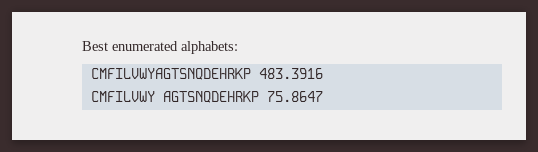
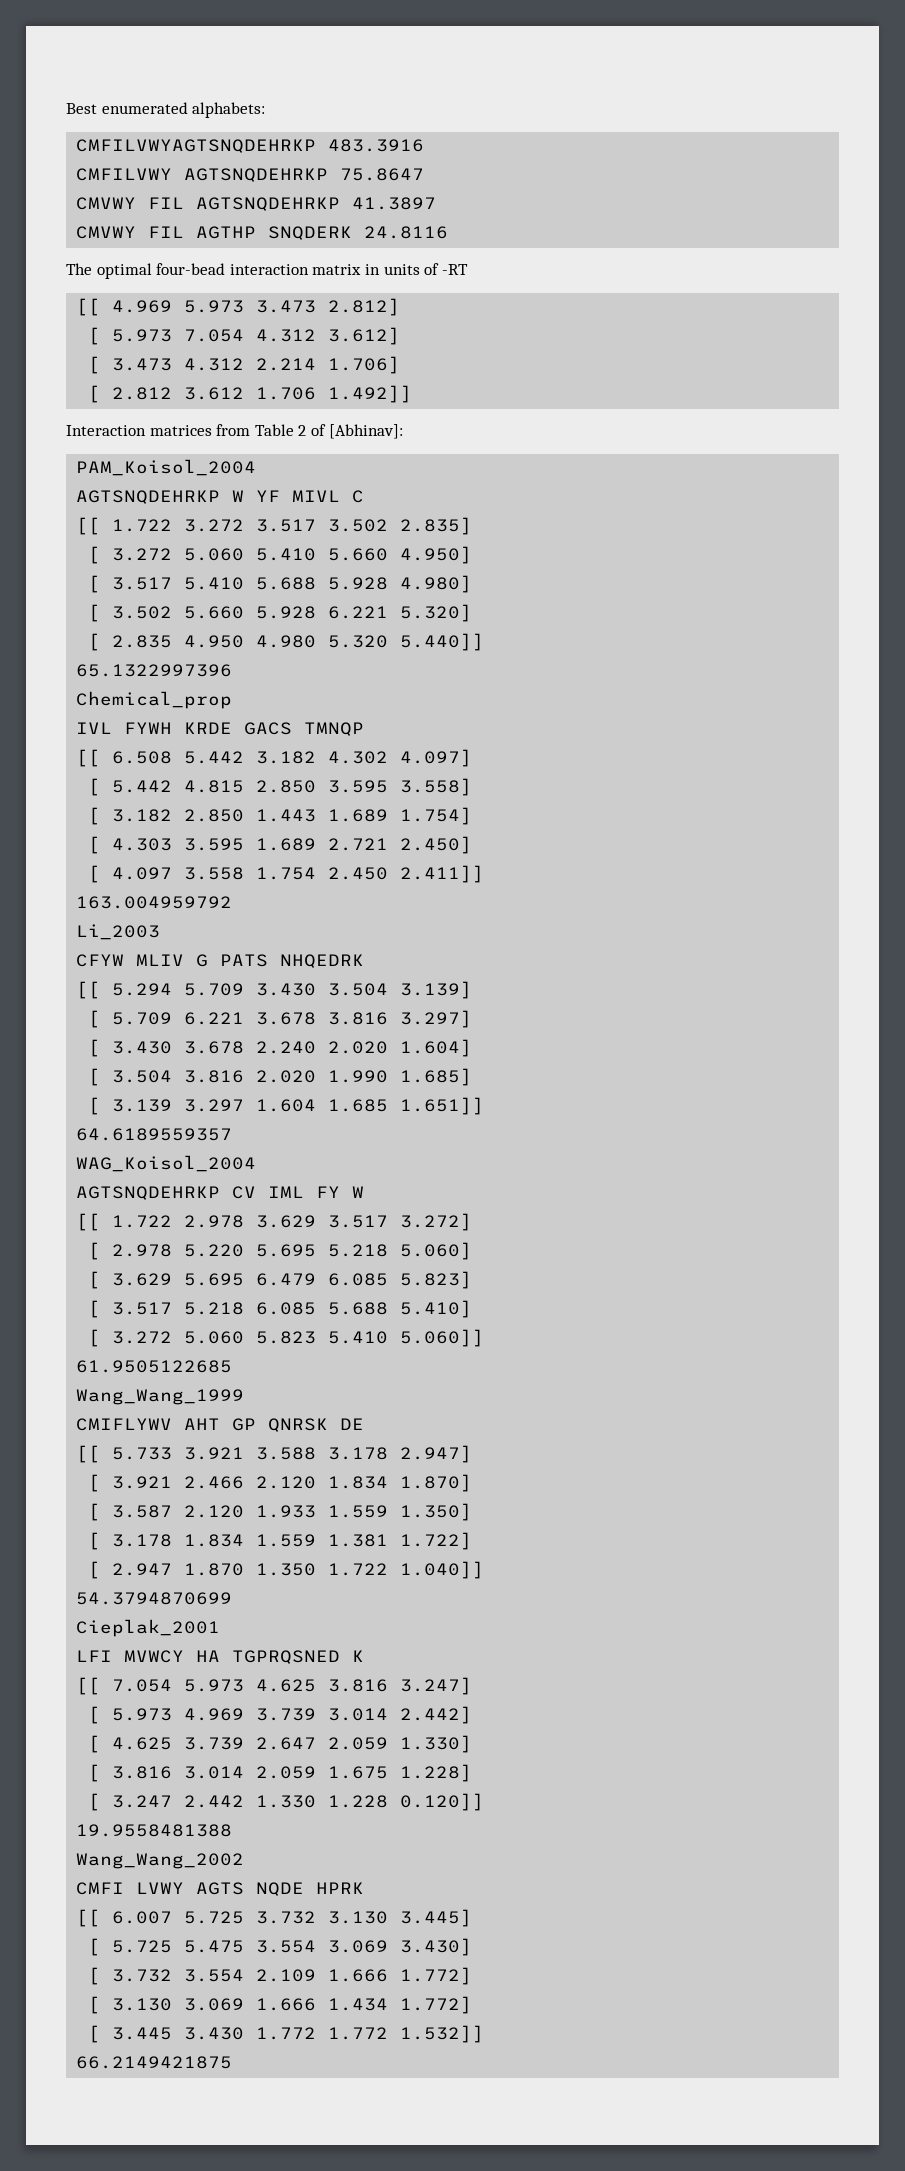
+ CMVWY FIL AGTSNQDEHRKP 41.3897
+ CMVWY FIL AGTHP SNQDERK 24.8116
+ The optimal four-bead interaction matrix in units of -RT
+ [[ 4.969 5.973 3.473 2.812]
+ [ 5.973 7.054 4.312 3.612]
+ [ 3.473 4.312 2.214 1.706]
+ [ 2.812 3.612 1.706 1.492]]
+ Interaction matrices from Table 2 of [Abhinav]:
+ PAM_Koisol_2004
+ AGTSNQDEHRKP W YF MIVL C
+ [[ 1.722 3.272 3.517 3.502 2.835]
+ [ 3.272 5.060 5.410 5.660 4.950]
+ [ 3.517 5.410 5.688 5.928 4.980]
+ [ 3.502 5.660 5.928 6.221 5.320]
+ [ 2.835 4.950 4.980 5.320 5.440]]
+ 65.1322997396
+ Chemical_prop
+ IVL FYWH KRDE GACS TMNQP
+ [[ 6.508 5.442 3.182 4.302 4.097]
+ [ 5.442 4.815 2.850 3.595 3.558]
+ [ 3.182 2.850 1.443 1.689 1.754]
+ [ 4.303 3.595 1.689 2.721 2.450]
+ [ 4.097 3.558 1.754 2.450 2.411]]
+ 163.004959792
+ Li_2003
+ CFYW MLIV G PATS NHQEDRK
+ [[ 5.294 5.709 3.430 3.504 3.139]
+ [ 5.709 6.221 3.678 3.816 3.297]
+ [ 3.430 3.678 2.240 2.020 1.604]
+ [ 3.504 3.816 2.020 1.990 1.685]
+ [ 3.139 3.297 1.604 1.685 1.651]]
+ 64.6189559357
+ WAG_Koisol_2004
+ AGTSNQDEHRKP CV IML FY W
+ [[ 1.722 2.978 3.629 3.517 3.272]
+ [ 2.978 5.220 5.695 5.218 5.060]
+ [ 3.629 5.695 6.479 6.085 5.823]
+ [ 3.517 5.218 6.085 5.688 5.410]
+ [ 3.272 5.060 5.823 5.410 5.060]]
+ 61.9505122685
+ Wang_Wang_1999
+ CMIFLYWV AHT GP QNRSK DE
+ [[ 5.733 3.921 3.588 3.178 2.947]
+ [ 3.921 2.466 2.120 1.834 1.870]
+ [ 3.587 2.120 1.933 1.559 1.350]
+ [ 3.178 1.834 1.559 1.381 1.722]
+ [ 2.947 1.870 1.350 1.722 1.040]]
+ 54.3794870699
+ Cieplak_2001
+ LFI MVWCY HA TGPRQSNED K
+ [[ 7.054 5.973 4.625 3.816 3.247]
+ [ 5.973 4.969 3.739 3.014 2.442]
+ [ 4.625 3.739 2.647 2.059 1.330]
+ [ 3.816 3.014 2.059 1.675 1.228]
+ [ 3.247 2.442 1.330 1.228 0.120]]
+ 19.9558481388
+ Wang_Wang_2002
+ CMFI LVWY AGTS NQDE HPRK
+ [[ 6.007 5.725 3.732 3.130 3.445]
+ [ 5.725 5.475 3.554 3.069 3.430]
+ [ 3.732 3.554 2.109 1.666 1.772]
+ [ 3.130 3.069 1.666 1.434 1.772]
+ [ 3.445 3.430 1.772 1.772 1.532]]
+ 66.2149421875

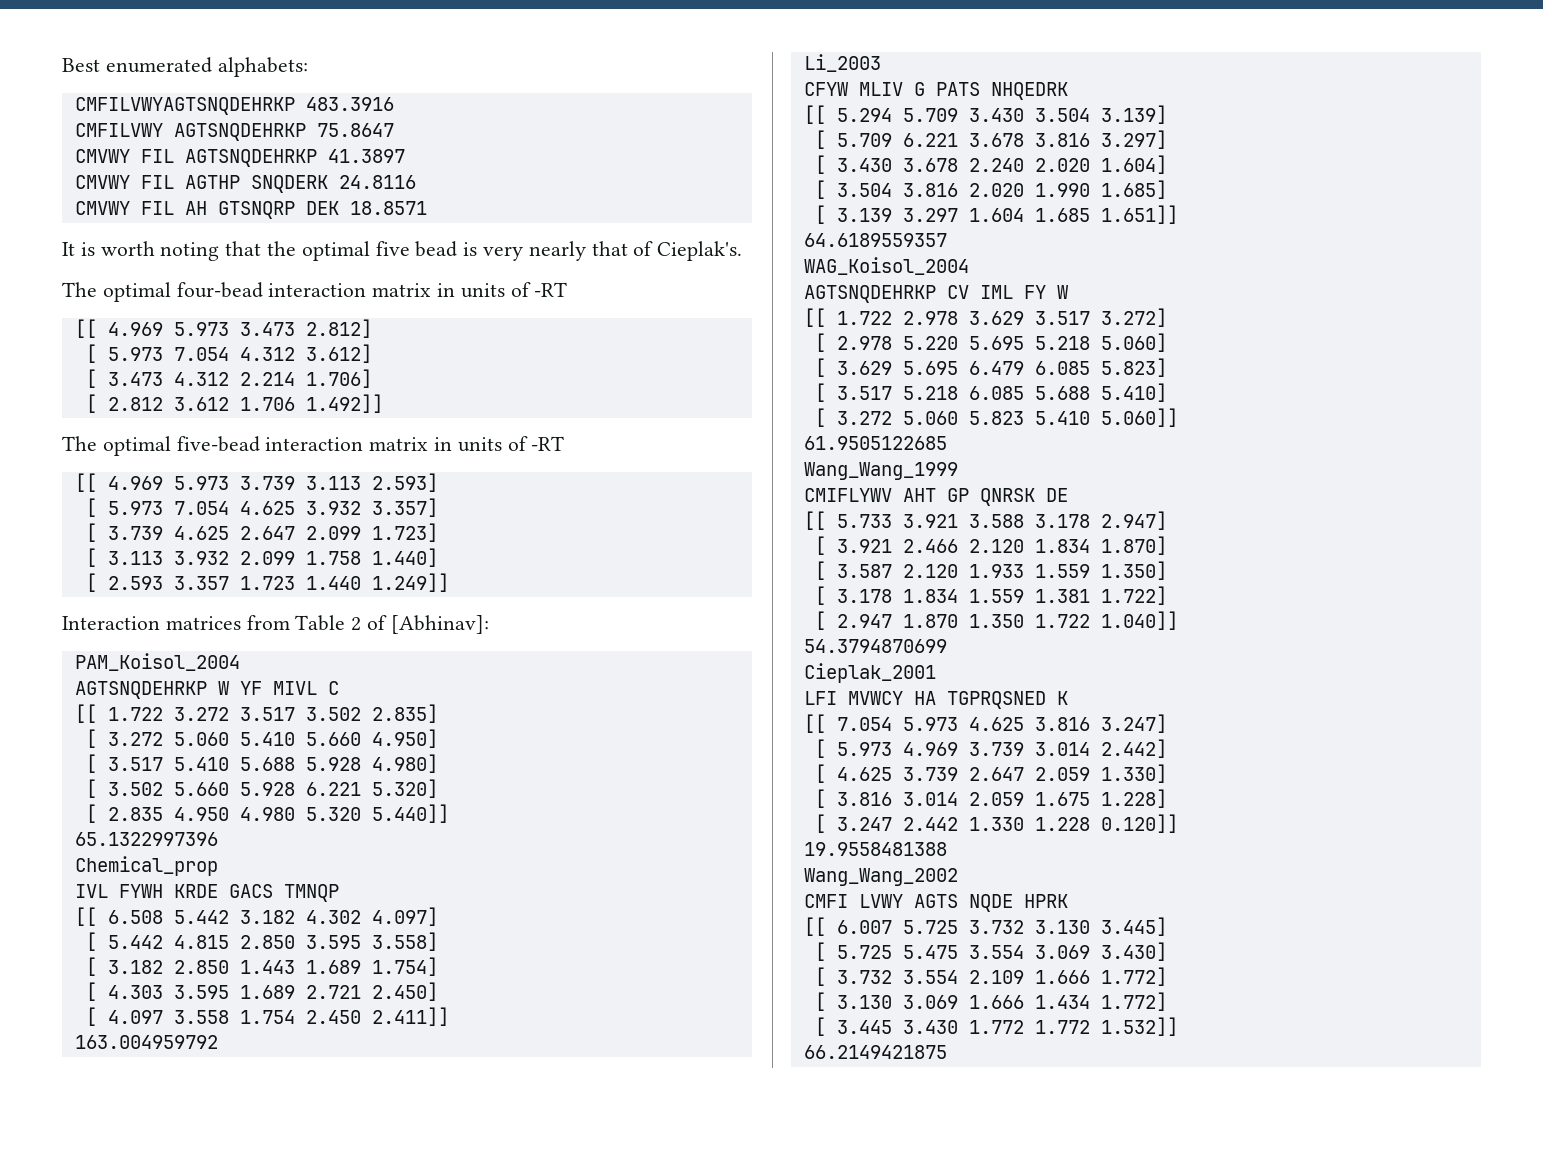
+ CMVWY FIL AH GTSNQRP DEK 18.8571
+ It is worth noting that the optimal five bead is very nearly that of Cieplak's.
+ The optimal five-bead interaction matrix in units of -RT
+ [[ 4.969 5.973 3.739 3.113 2.593]
+ [ 5.973 7.054 4.625 3.932 3.357]
+ [ 3.739 4.625 2.647 2.099 1.723]
+ [ 3.113 3.932 2.099 1.758 1.440]
+ [ 2.593 3.357 1.723 1.440 1.249]]

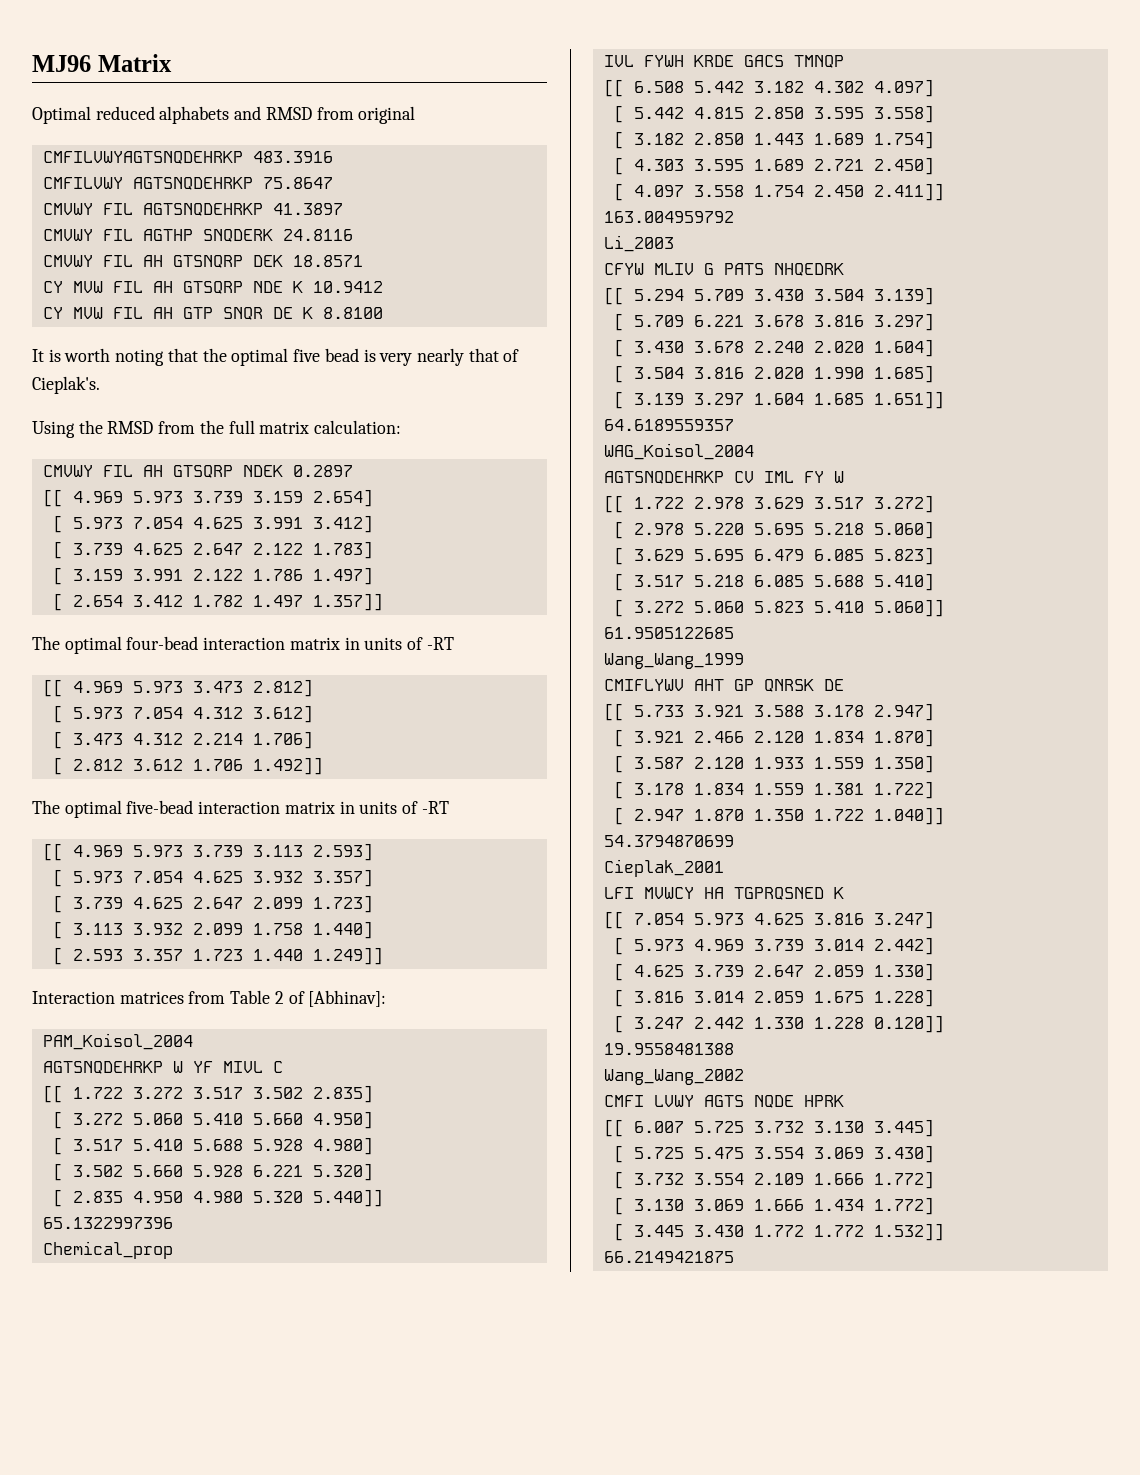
- Best enumerated alphabets:
+ MJ96 Matrix
+ Optimal reduced alphabets and RMSD from original
+ CY MVW FIL AH GTSQRP NDE K 10.9412
+ CY MVW FIL AH GTP SNQR DE K 8.8100
+ Using the RMSD from the full matrix calculation:
+ CMVWY FIL AH GTSQRP NDEK 0.2897
+ [[ 4.969 5.973 3.739 3.159 2.654]
+ [ 5.973 7.054 4.625 3.991 3.412]
+ [ 3.739 4.625 2.647 2.122 1.783]
+ [ 3.159 3.991 2.122 1.786 1.497]
+ [ 2.654 3.412 1.782 1.497 1.357]]

